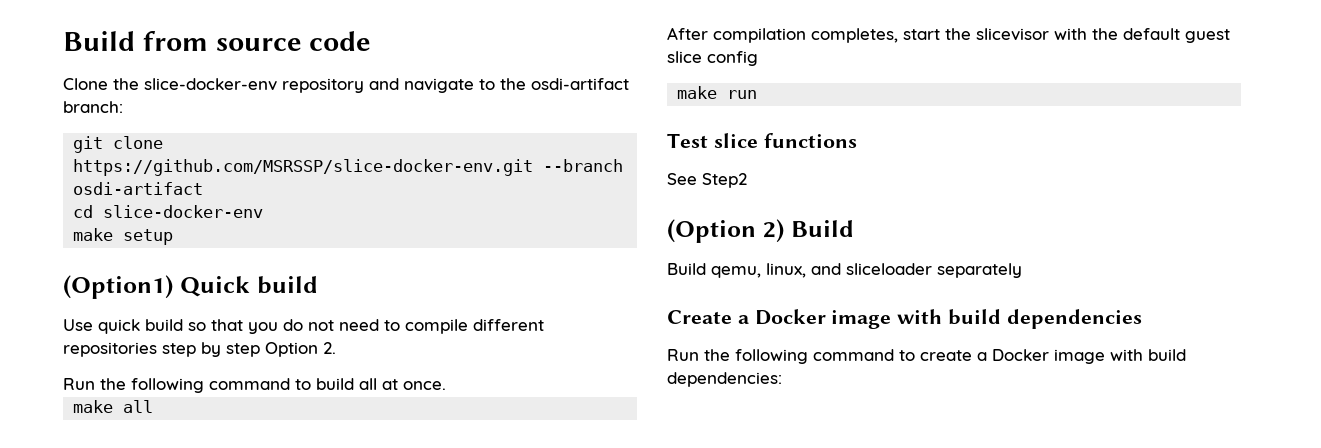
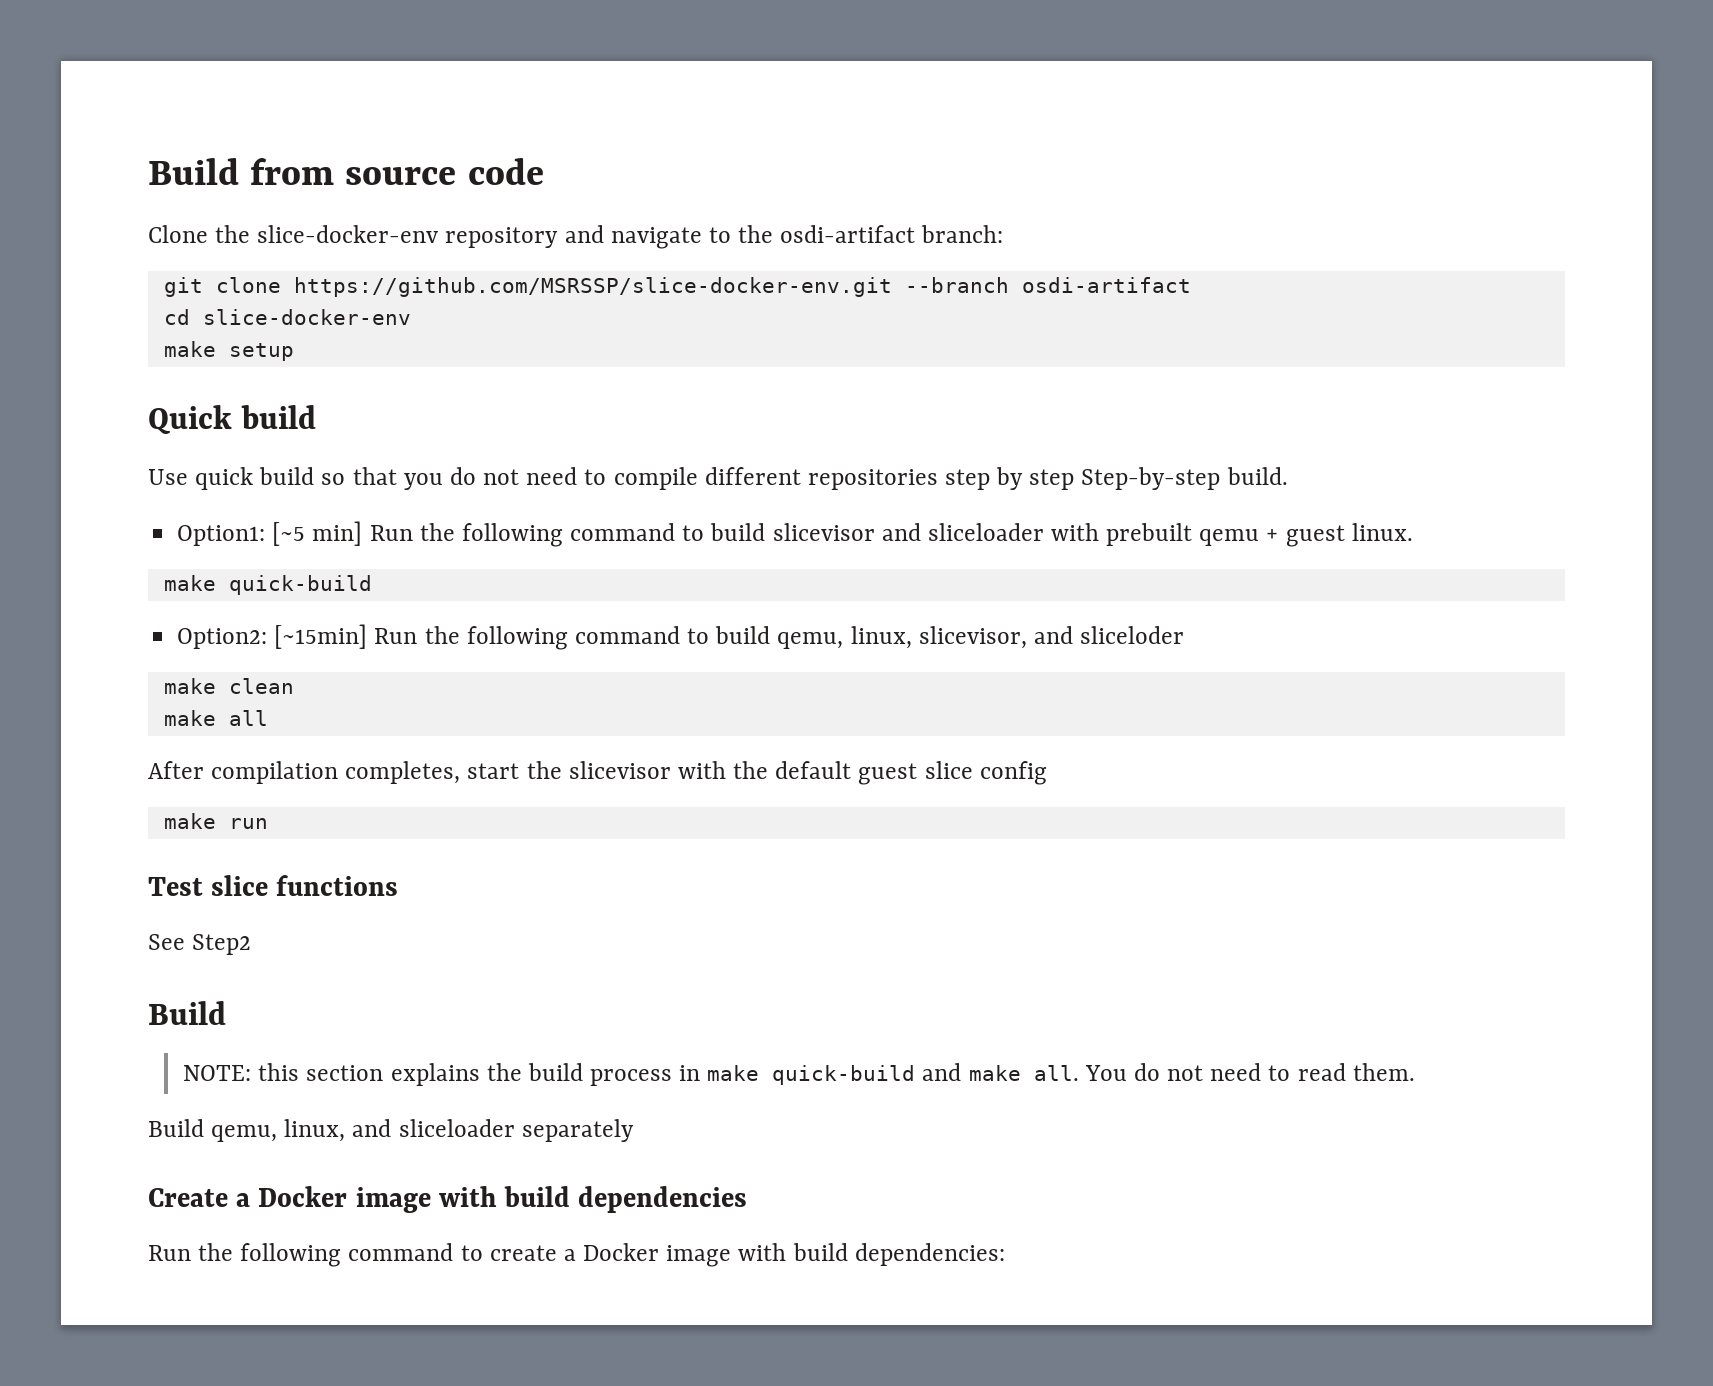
- (Option1) Quick build
+ Quick build
- Use quick build so that you do not need to compile different repositories step by step Option 2.
- Run the following command to build all at once.
+ Use quick build so that you do not need to compile different repositories step by step Step-by-step build.
+ Option1: [~5 min] Run the following command to build slicevisor and sliceloader with prebuilt qemu + guest linux.
+ make quick-build
+ Option2: [~15min] Run the following command to build qemu, linux, slicevisor, and sliceloder
+ make clean
  See Step2
- (Option 2) Build
+ Build
+ NOTE: this section explains the build process in make quick-build and make all. You do not need to read them.

